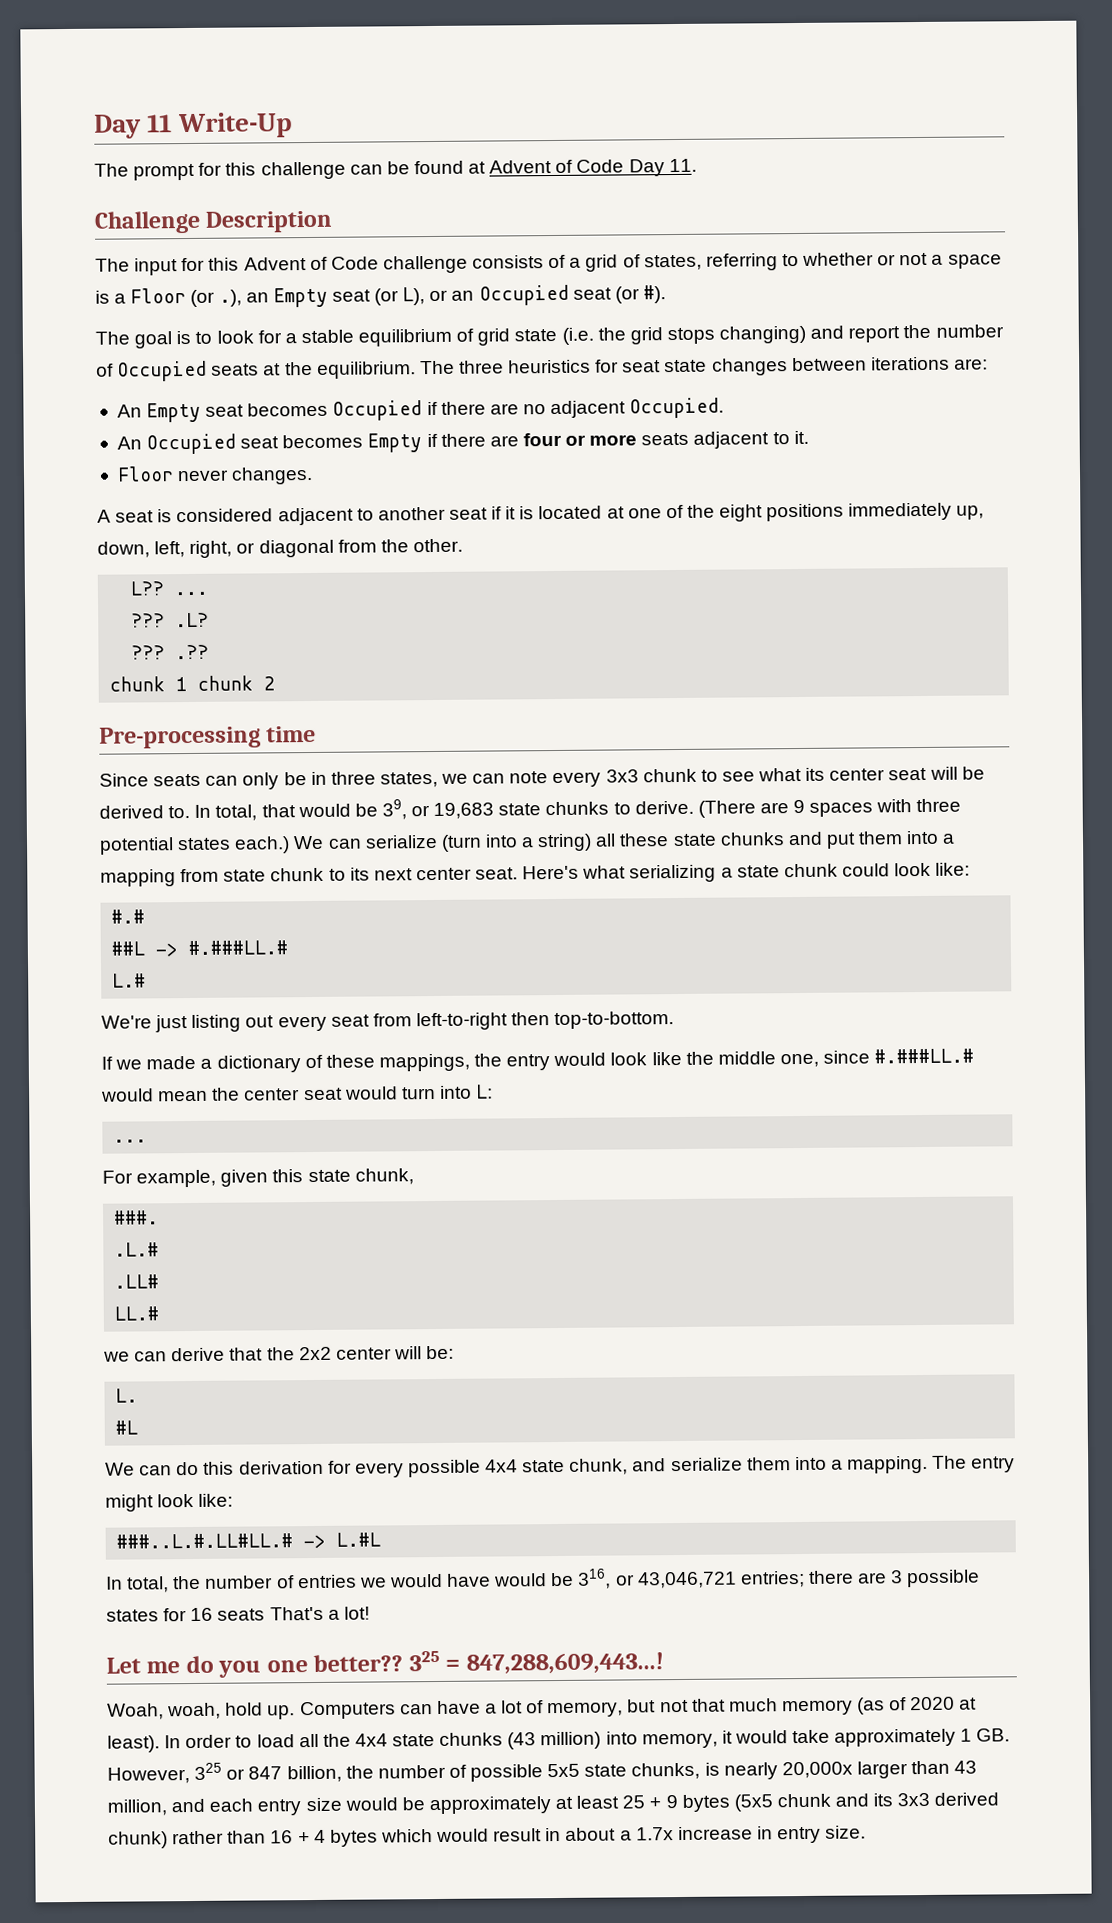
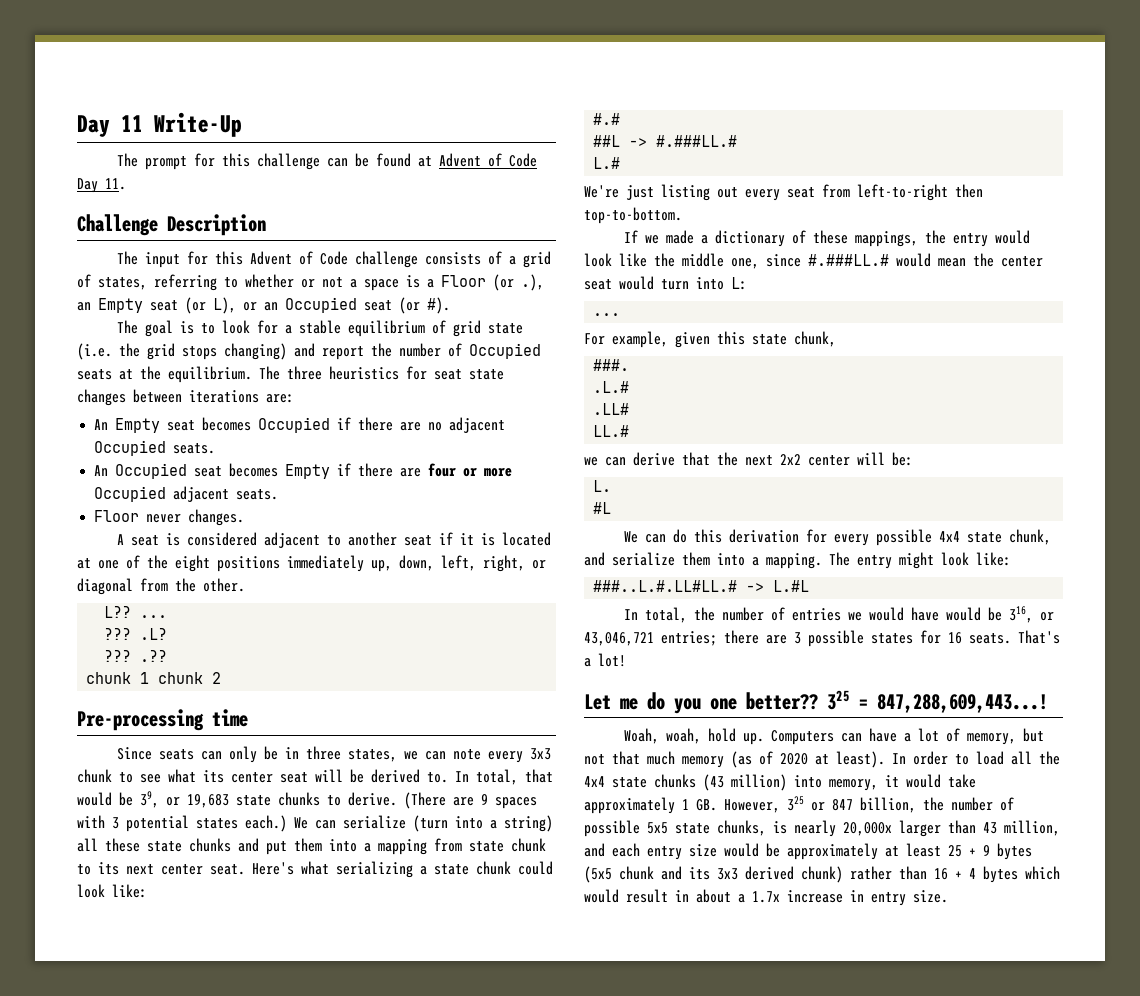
- An Empty seat becomes Occupied if there are no adjacent Occupied.
+ An Empty seat becomes Occupied if there are no adjacent Occupied seats.
- An Occupied seat becomes Empty if there are four or more seats adjacent to it.
+ An Occupied seat becomes Empty if there are four or more Occupied adjacent seats.
- (There are 9 spaces with three potential states each.)
+ (There are 9 spaces with 3 potential states each.)
- we can derive that the 2x2 center will be:
+ we can derive that the next 2x2 center will be:
- In total, the number of entries we would have would be 316, or 43,046,721 entries; there are 3 possible states for 16 seats That's a lot!
+ In total, the number of entries we would have would be 316, or 43,046,721 entries; there are 3 possible states for 16 seats. That's a lot!

